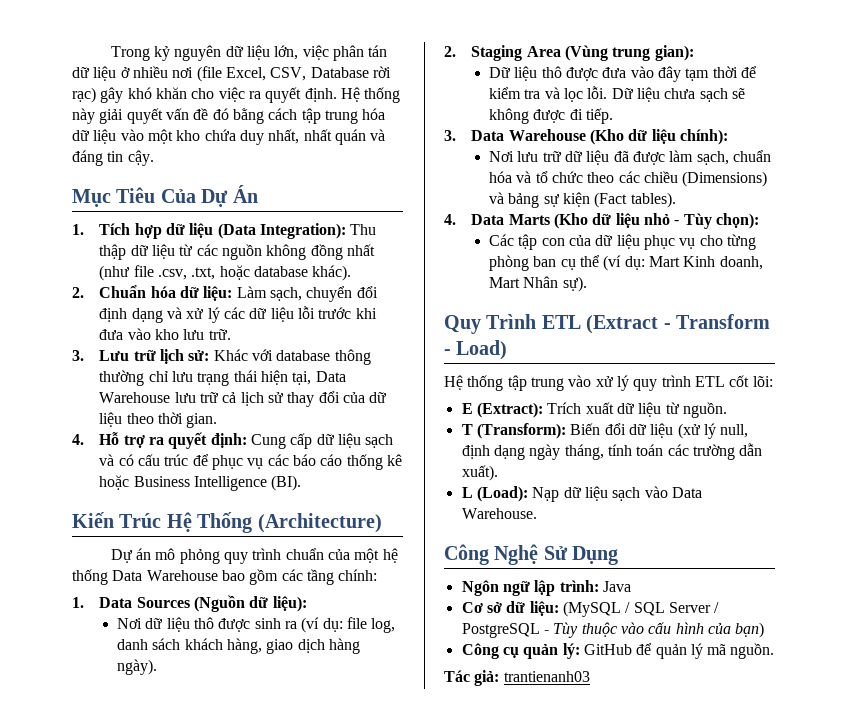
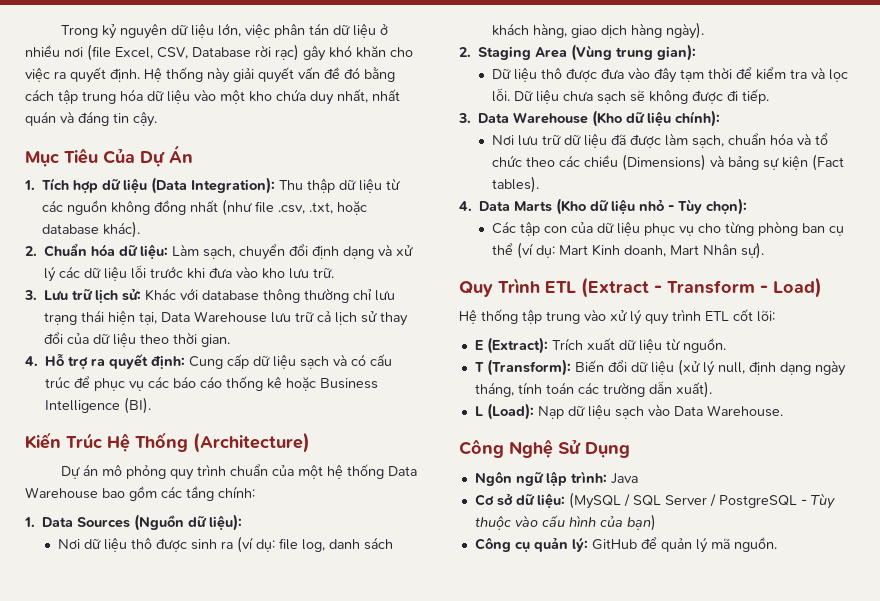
- Tác giả: trantienanh03

